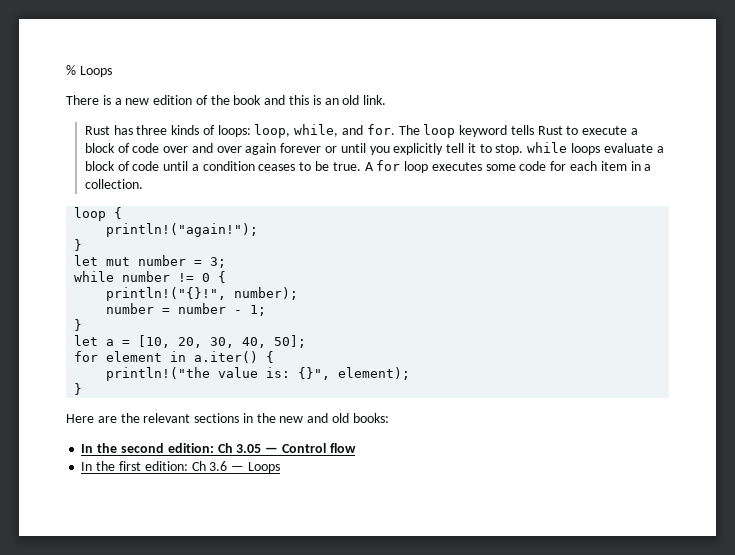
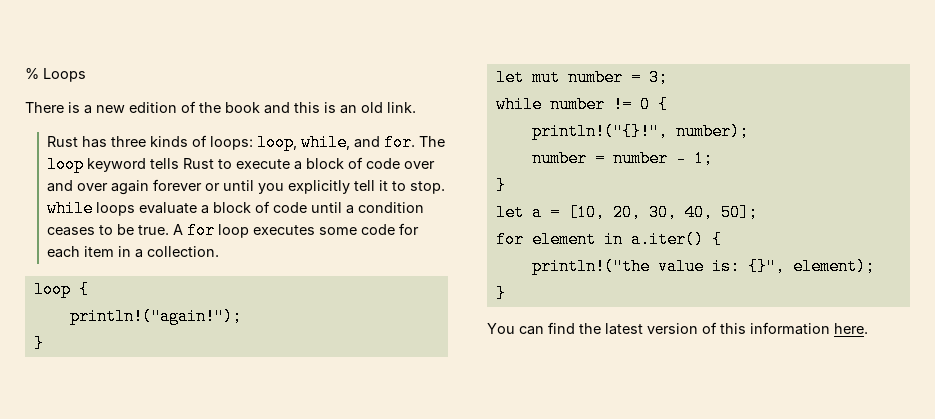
- Here are the relevant sections in the new and old books:
- In the second edition: Ch 3.05 — Control flow
- In the first edition: Ch 3.6 — Loops
+ You can find the latest version of this information here.

